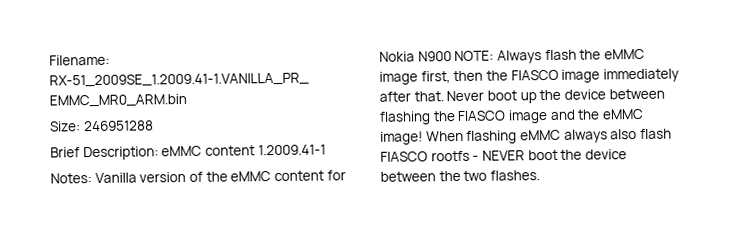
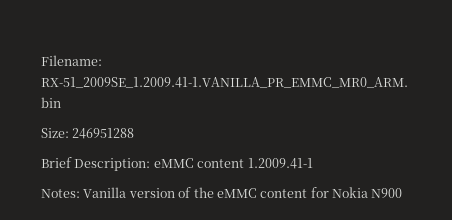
- Notes: Vanilla version of the eMMC content for Nokia N900 NOTE: Always flash the eMMC image first, then the FIASCO image immediately after that. Never boot up the device between flashing the FIASCO image and the eMMC image! When flashing eMMC always also flash FIASCO rootfs - NEVER boot the device between the two flashes.
+ Notes: Vanilla version of the eMMC content for Nokia N900

